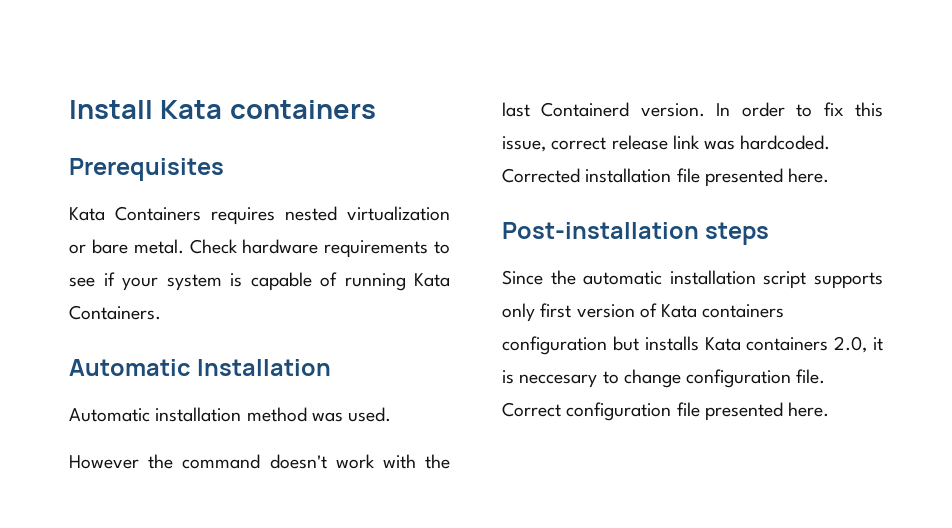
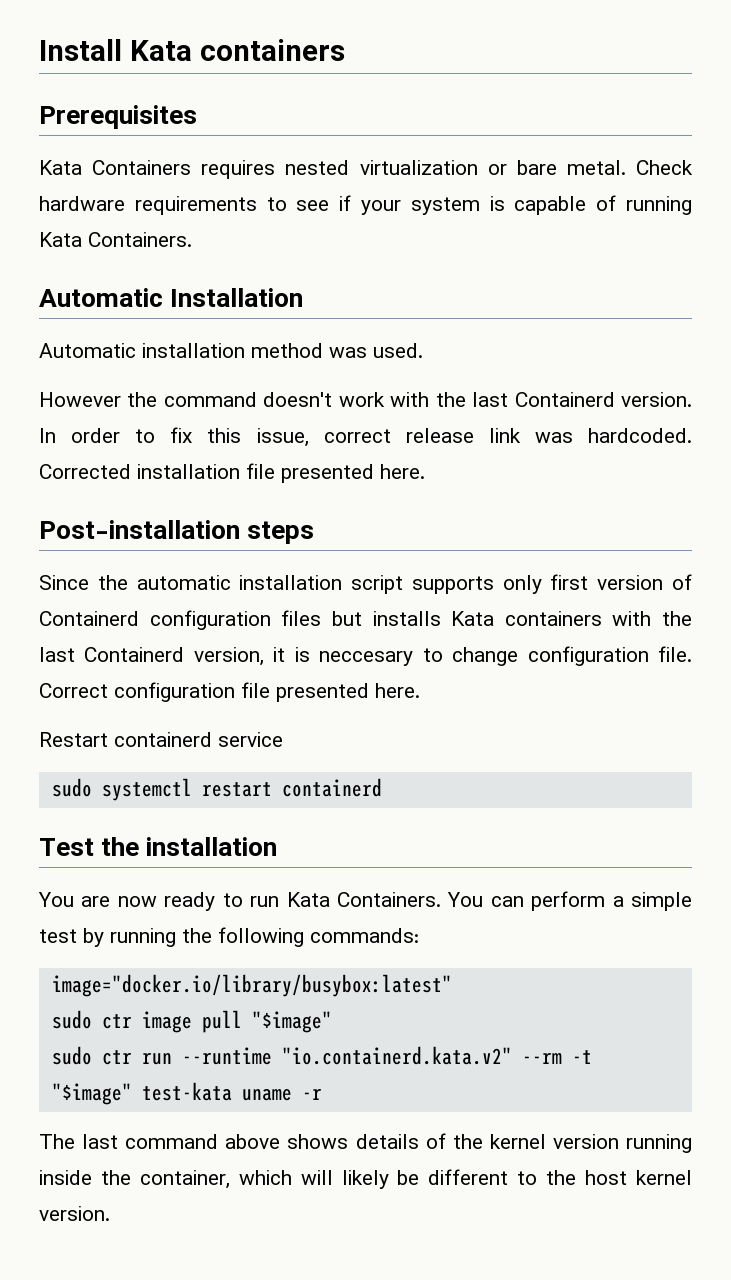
- Since the automatic installation script supports only first version of Kata containers configuration but installs Kata containers 2.0, it is neccesary to change configuration file.
+ Since the automatic installation script supports only first version of Containerd configuration files but installs Kata containers with the last Containerd version, it is neccesary to change configuration file.
+ Restart containerd service
+ sudo systemctl restart containerd
+ Test the installation
+ You are now ready to run Kata Containers. You can perform a simple test by running the following commands:
+ image="docker.io/library/busybox:latest"
+ sudo ctr image pull "$image"
+ sudo ctr run --runtime "io.containerd.kata.v2" --rm -t "$image" test-kata uname -r
+ The last command above shows details of the kernel version running inside the container, which will likely be different to the host kernel version.

